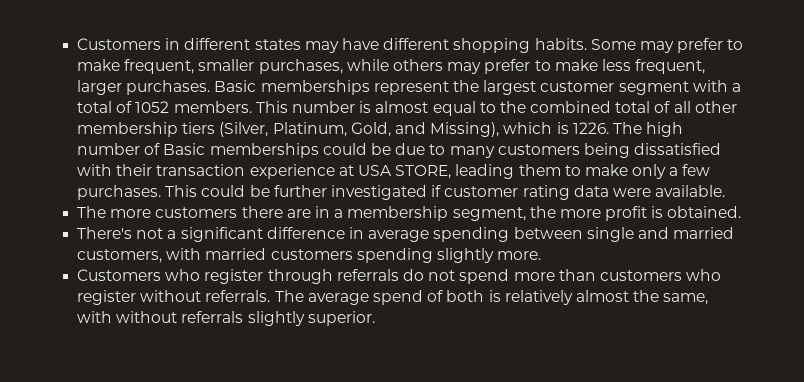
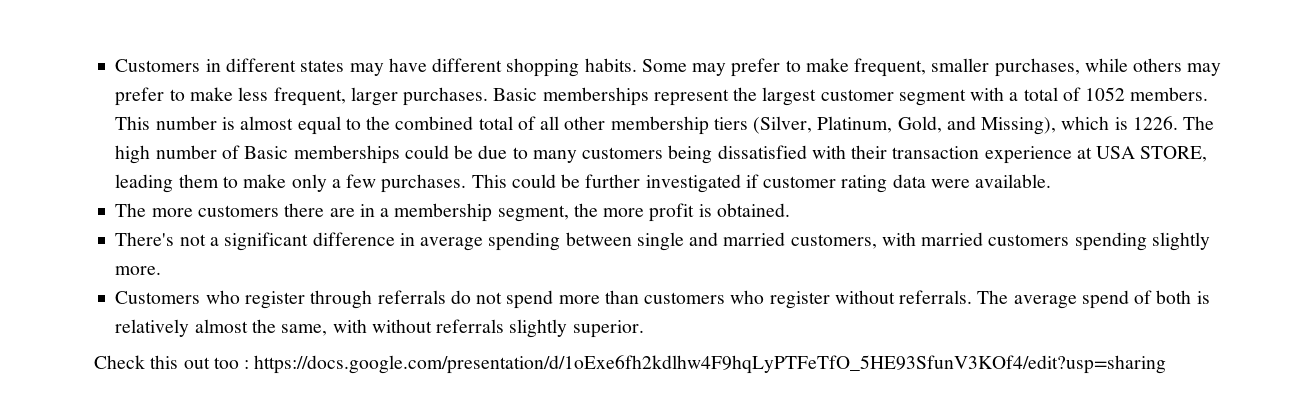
+ Check this out too : https://docs.google.com/presentation/d/1oExe6fh2kdlhw4F9hqLyPTFeTfO_5HE93SfunV3KOf4/edit?usp=sharing

